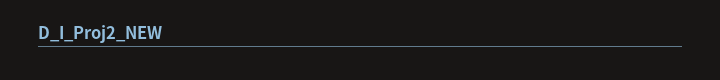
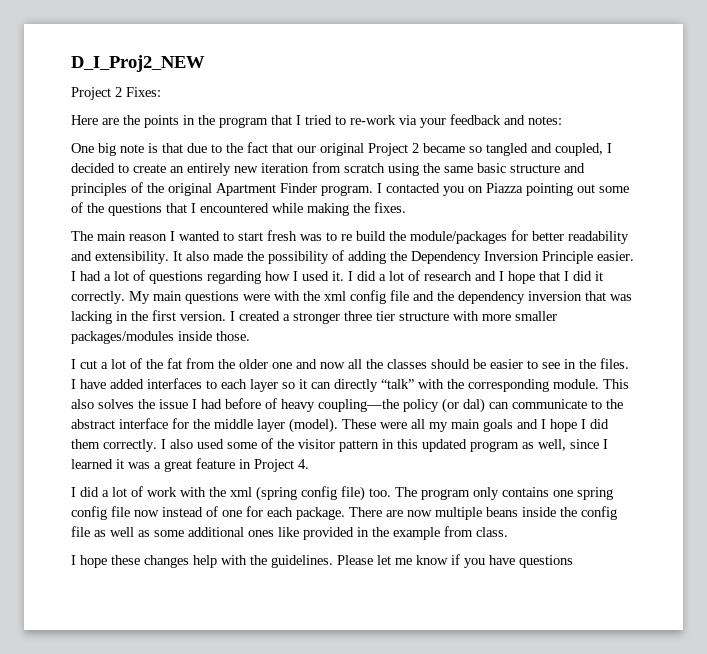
+ Project 2 Fixes:
+ Here are the points in the program that I tried to re-work via your feedback and notes:
+ One big note is that due to the fact that our original Project 2 became so tangled and coupled, I decided to create an entirely new iteration from scratch using the same basic structure and principles of the original Apartment Finder program. I contacted you on Piazza pointing out some of the questions that I encountered while making the fixes.
+ The main reason I wanted to start fresh was to re build the module/packages for better readability and extensibility. It also made the possibility of adding the Dependency Inversion Principle easier. I had a lot of questions regarding how I used it. I did a lot of research and I hope that I did it correctly. My main questions were with the xml config file and the dependency inversion that was lacking in the first version. I created a stronger three tier structure with more smaller packages/modules inside those.
+ I cut a lot of the fat from the older one and now all the classes should be easier to see in the files. I have added interfaces to each layer so it can directly “talk” with the corresponding module. This also solves the issue I had before of heavy coupling—the policy (or dal) can communicate to the abstract interface for the middle layer (model). These were all my main goals and I hope I did them correctly. I also used some of the visitor pattern in this updated program as well, since I learned it was a great feature in Project 4.
+ I did a lot of work with the xml (spring config file) too. The program only contains one spring config file now instead of one for each package. There are now multiple beans inside the config file as well as some additional ones like provided in the example from class.
+ I hope these changes help with the guidelines. Please let me know if you have questions

